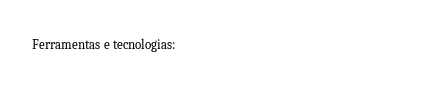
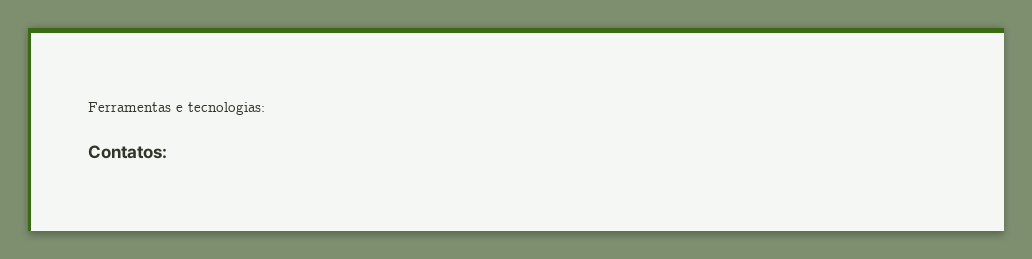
+ Contatos:

